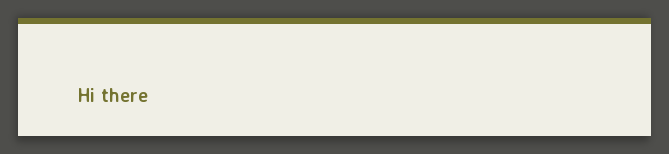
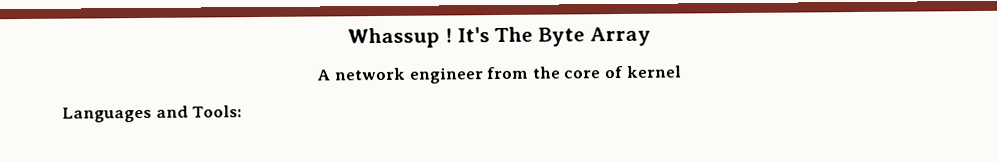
- Hi there
+ Whassup ! It's The Byte Array
+ A network engineer from the core of kernel
+ Languages and Tools:

